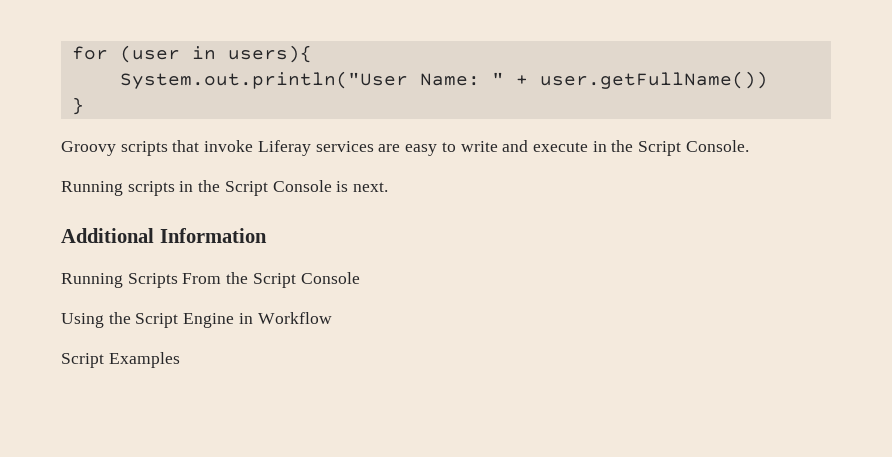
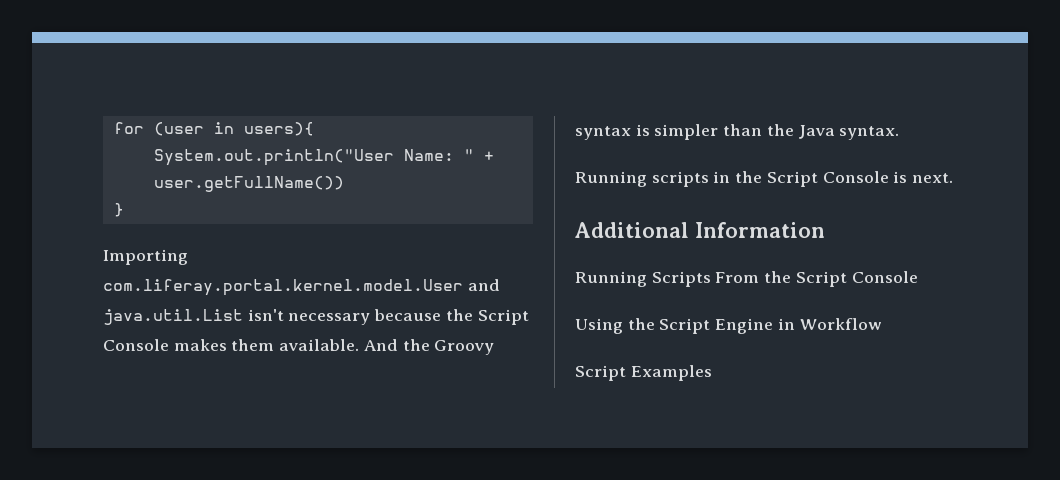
- Groovy scripts that invoke Liferay services are easy to write and execute in the Script Console.
+ Importing com.liferay.portal.kernel.model.User and java.util.List isn't necessary because the Script Console makes them available. And the Groovy syntax is simpler than the Java syntax.

